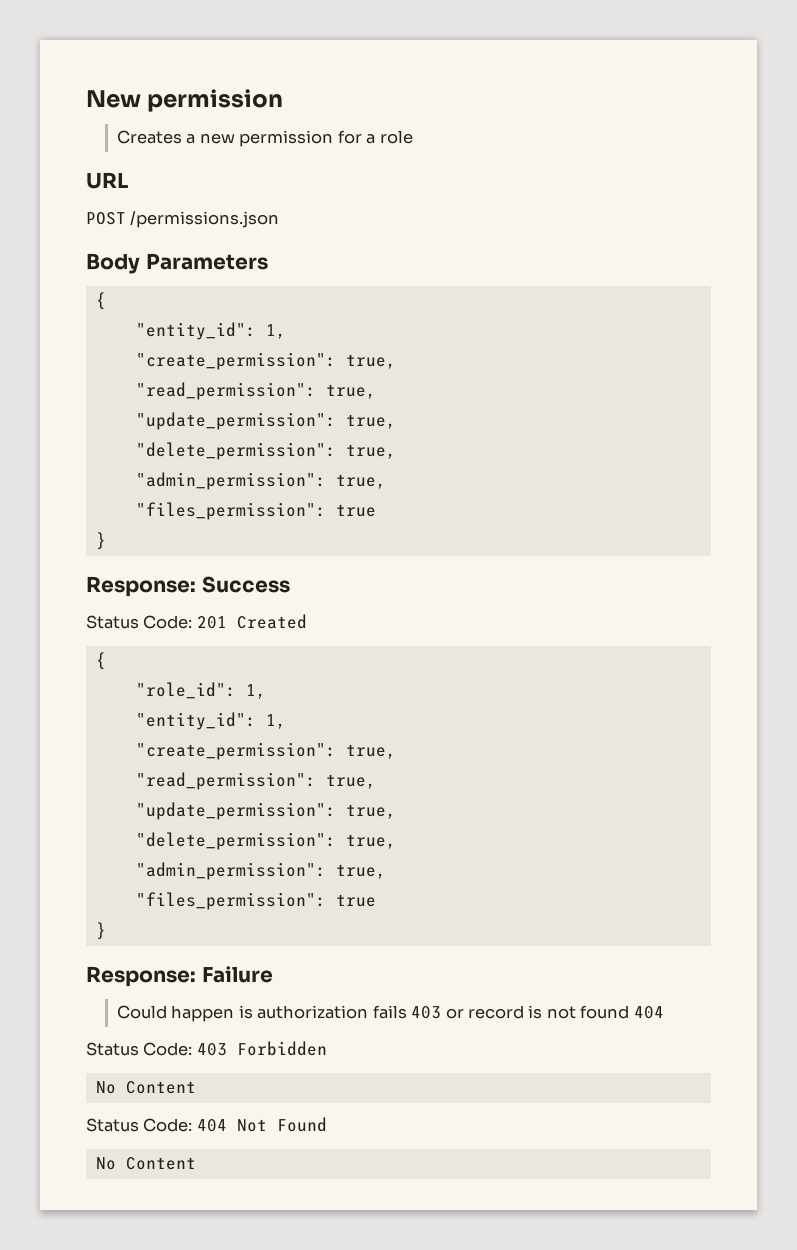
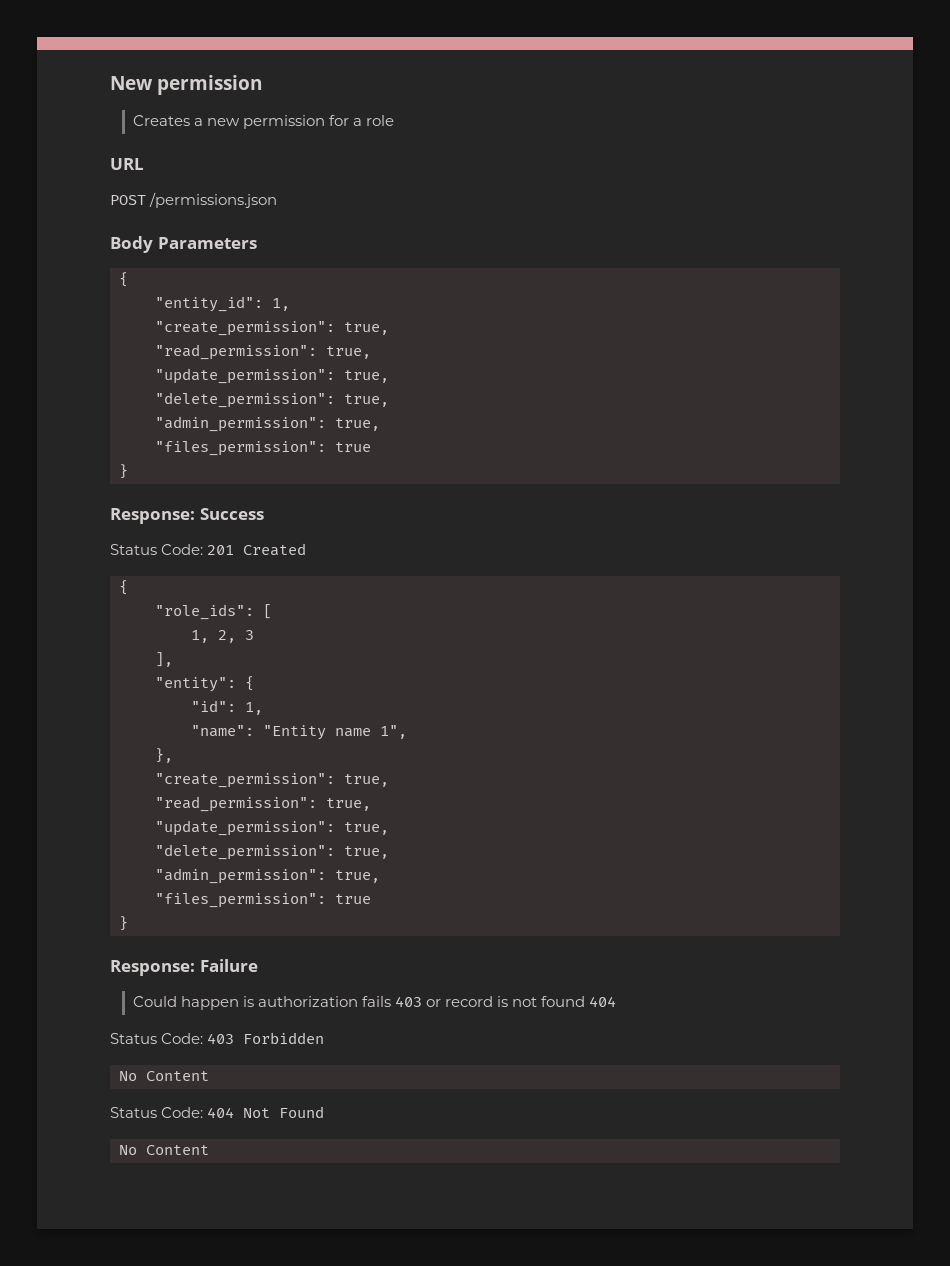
- "role_id": 1,
- "entity_id": 1,
+ "role_ids": [
+ 1, 2, 3
+ ],
+ "entity": {
+ "id": 1,
+ "name": "Entity name 1",
+ },

